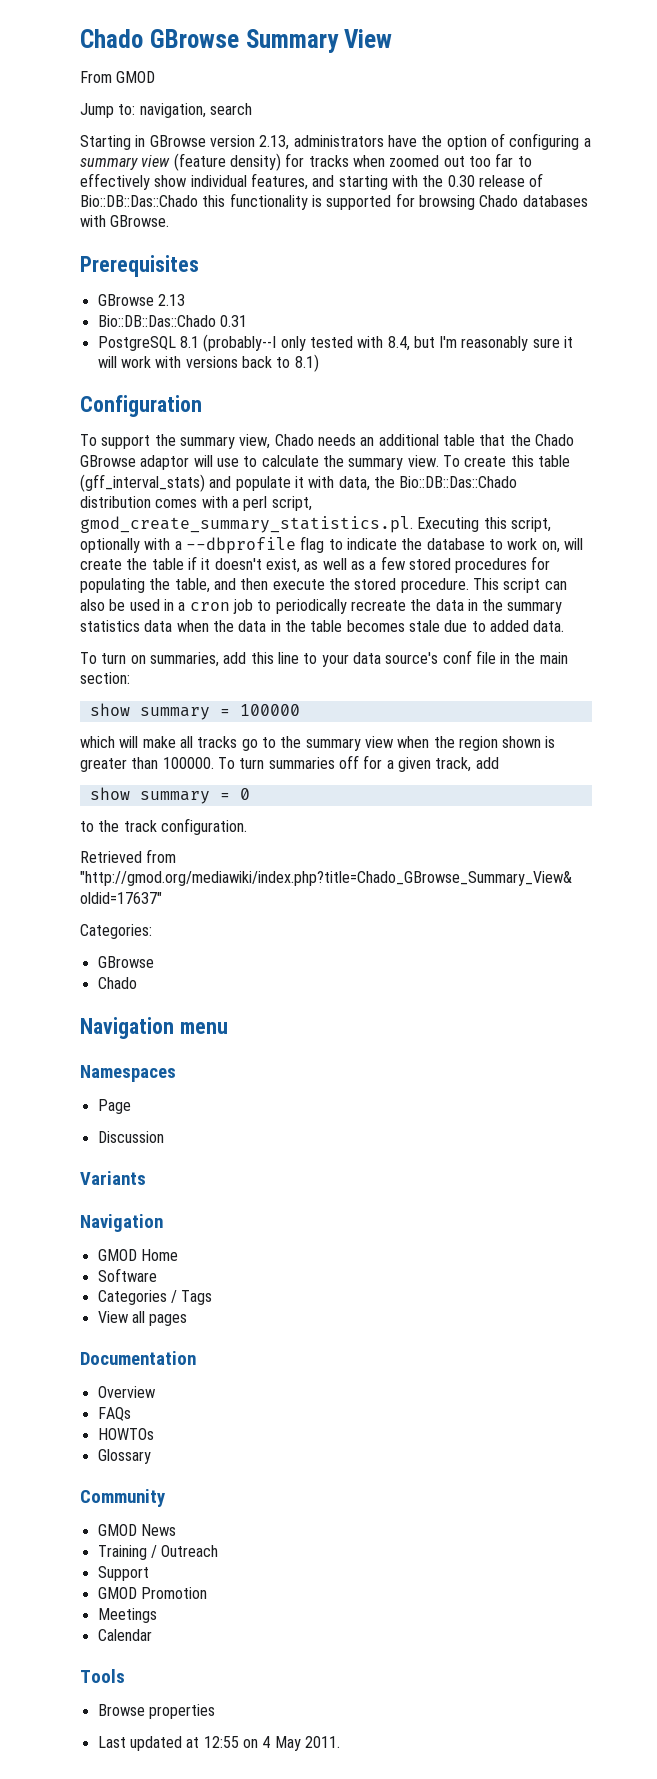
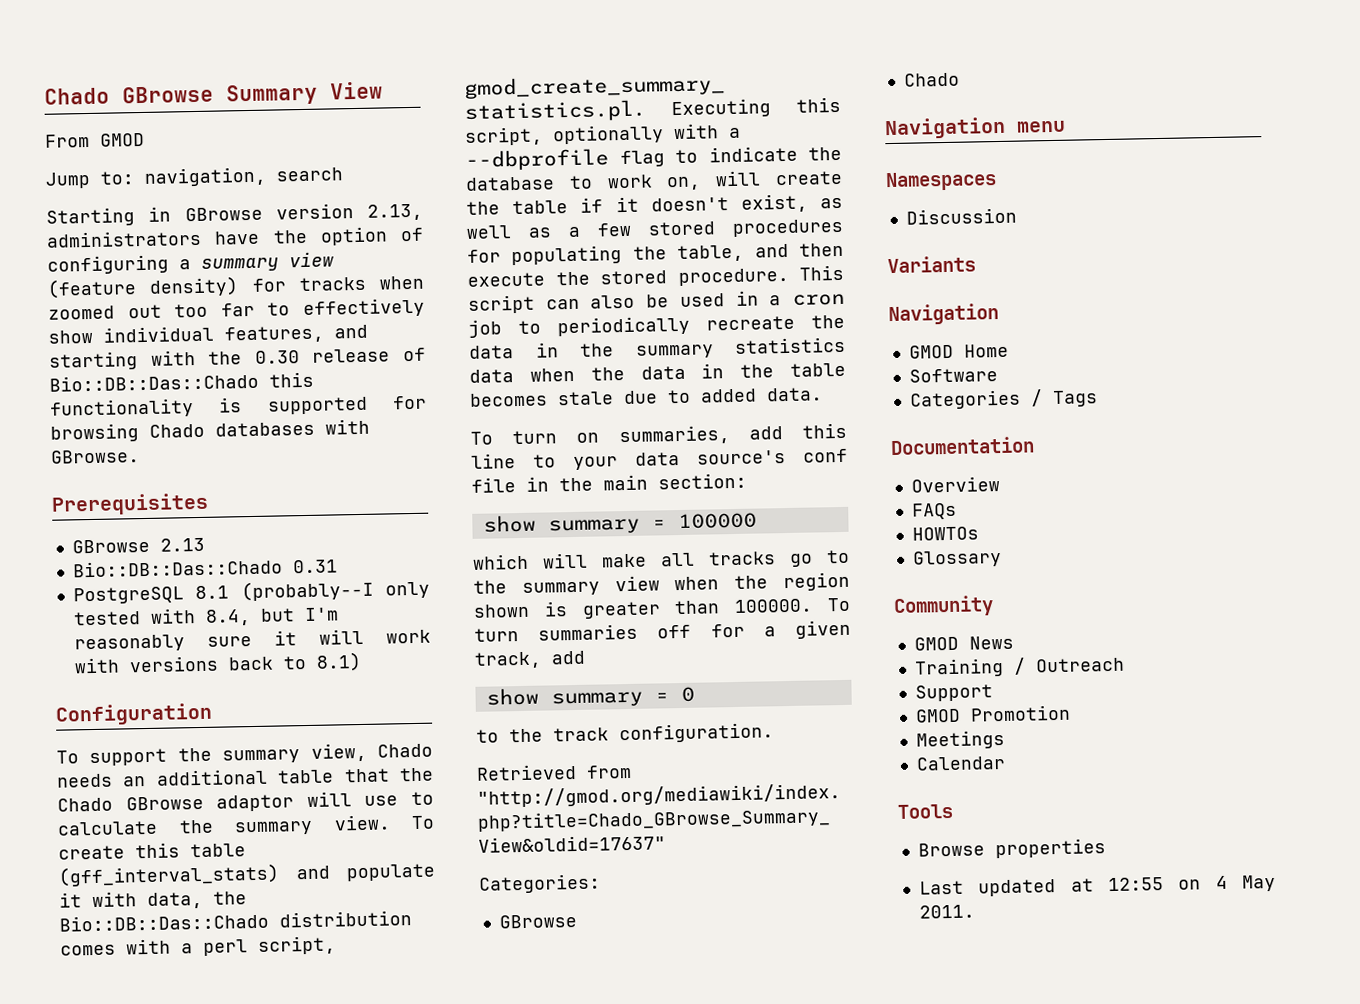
- Page
- View all pages

